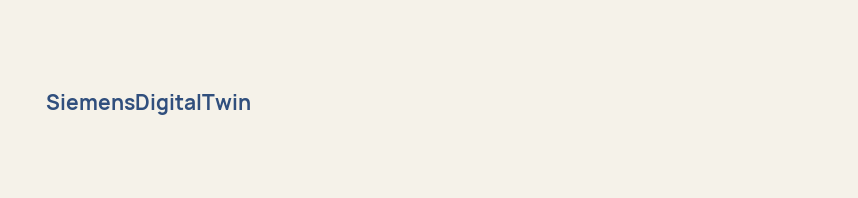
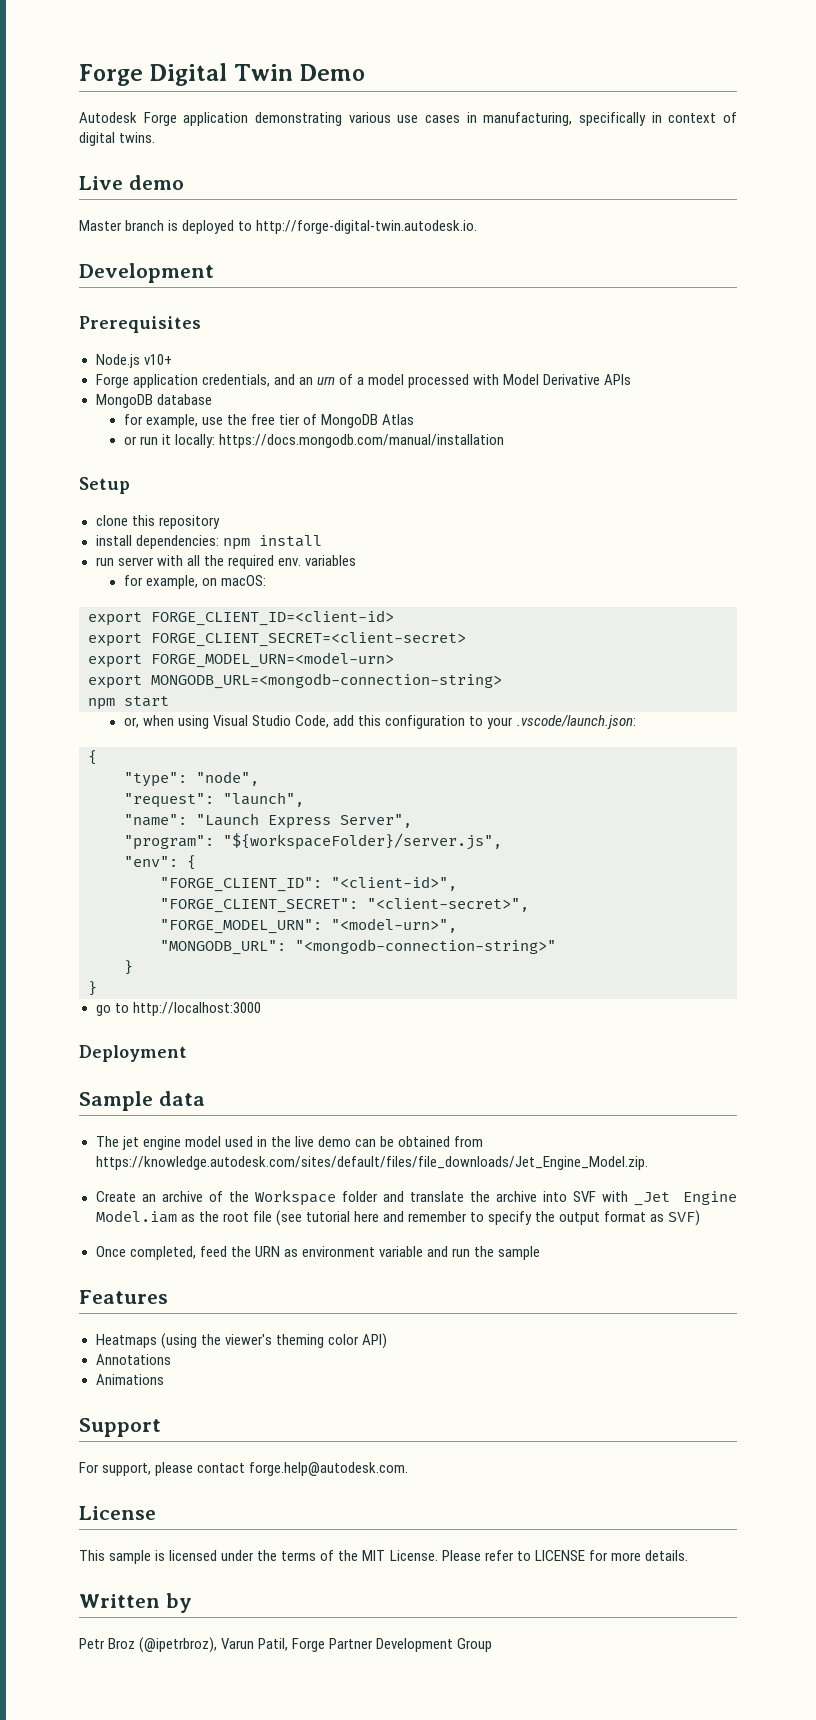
- SiemensDigitalTwin
+ Forge Digital Twin Demo
+ Autodesk Forge application demonstrating various use cases in manufacturing, specifically in context of digital twins.
+ Live demo
+ Master branch is deployed to http://forge-digital-twin.autodesk.io.
+ Development
+ Prerequisites
+ Node.js v10+
+ Forge application credentials, and an urn of a model processed with Model Derivative APIs
+ MongoDB database
+ for example, use the free tier of MongoDB Atlas
+ or run it locally: https://docs.mongodb.com/manual/installation
+ Setup
+ clone this repository
+ install dependencies: npm install
+ run server with all the required env. variables
+ for example, on macOS:
+ export FORGE_CLIENT_ID=<client-id>
+ export FORGE_CLIENT_SECRET=<client-secret>
+ export FORGE_MODEL_URN=<model-urn>
+ export MONGODB_URL=<mongodb-connection-string>
+ npm start
+ or, when using Visual Studio Code, add this configuration to your .vscode/launch.json:
+ {
+ "type": "node",
+ "request": "launch",
+ "name": "Launch Express Server",
+ "program": "${workspaceFolder}/server.js",
+ "env": {
+ "FORGE_CLIENT_ID": "<client-id>",
+ "FORGE_CLIENT_SECRET": "<client-secret>",
+ "FORGE_MODEL_URN": "<model-urn>",
+ "MONGODB_URL": "<mongodb-connection-string>"
+ }
+ }
+ go to http://localhost:3000
+ Deployment
+ Sample data
+ The jet engine model used in the live demo can be obtained from https://knowledge.autodesk.com/sites/default/files/file_downloads/Jet_Engine_Model.zip.
+ Create an archive of the Workspace folder and translate the archive into SVF with _Jet Engine Model.iam as the root file (see tutorial here and remember to specify the output format as SVF)
+ Once completed, feed the URN as environment variable and run the sample
+ Features
+ Heatmaps (using the viewer's theming color API)
+ Annotations
+ Animations
+ Support
+ For support, please contact forge.help@autodesk.com.
+ License
+ This sample is licensed under the terms of the MIT License. Please refer to LICENSE for more details.
+ Written by
+ Petr Broz (@ipetrbroz), Varun Patil, Forge Partner Development Group

